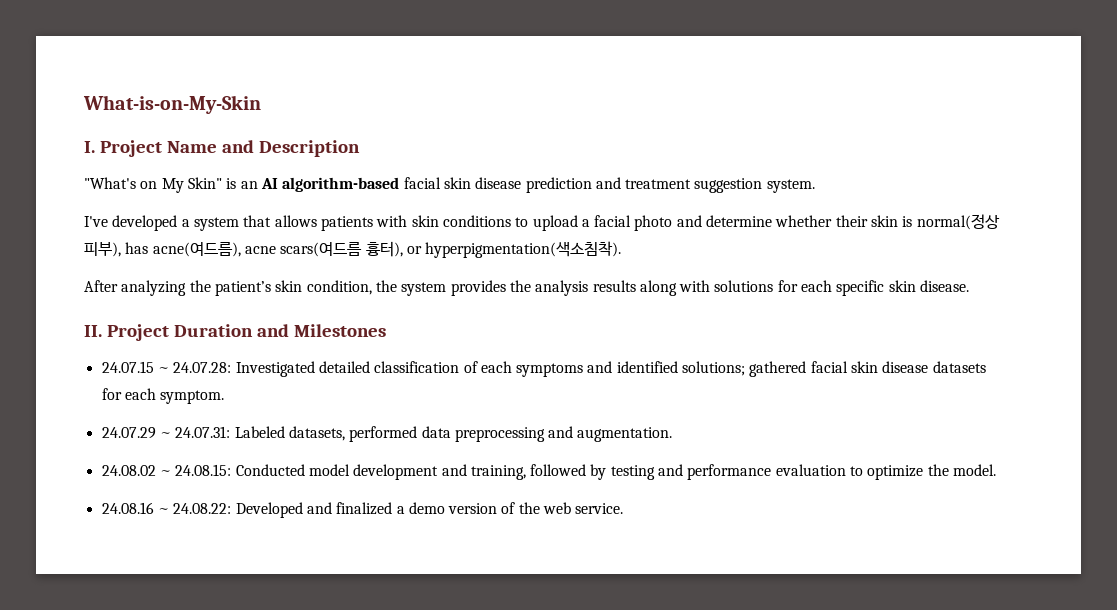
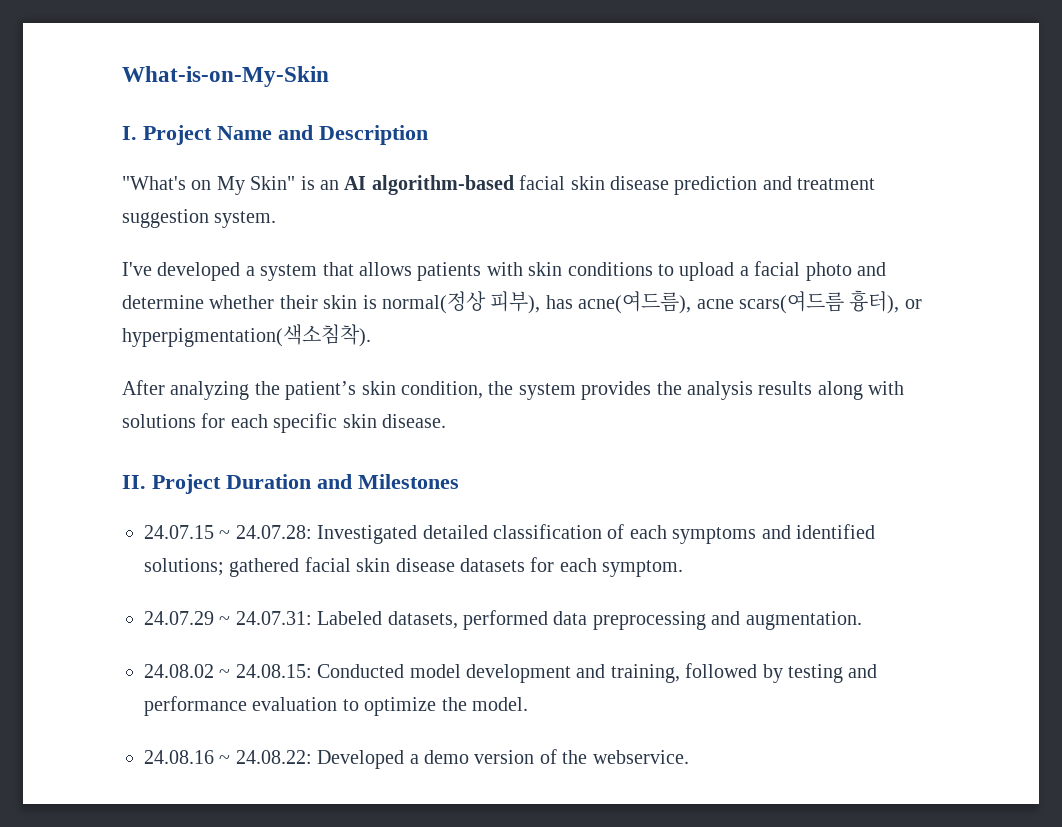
- 24.08.16 ~ 24.08.22: Developed and finalized a demo version of the web service.
+ 24.08.16 ~ 24.08.22: Developed a demo version of the webservice.

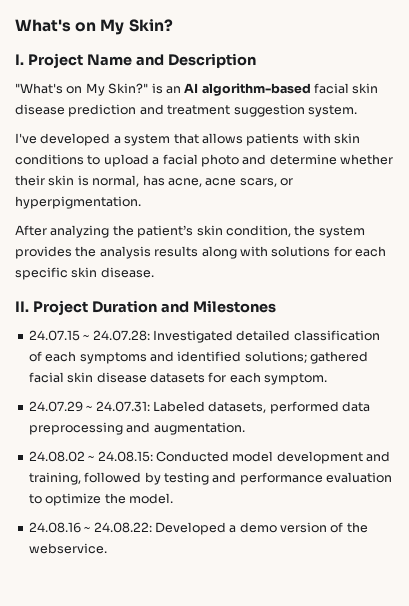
- What-is-on-My-Skin
+ What's on My Skin?
- "What's on My Skin" is an AI algorithm-based facial skin disease prediction and treatment suggestion system.
+ "What's on My Skin?" is an AI algorithm-based facial skin disease prediction and treatment suggestion system.
- I've developed a system that allows patients with skin conditions to upload a facial photo and determine whether their skin is normal(정상 피부), has acne(여드름), acne scars(여드름 흉터), or hyperpigmentation(색소침착).
+ I've developed a system that allows patients with skin conditions to upload a facial photo and determine whether their skin is normal, has acne, acne scars, or hyperpigmentation.

